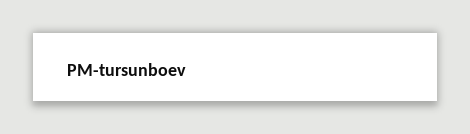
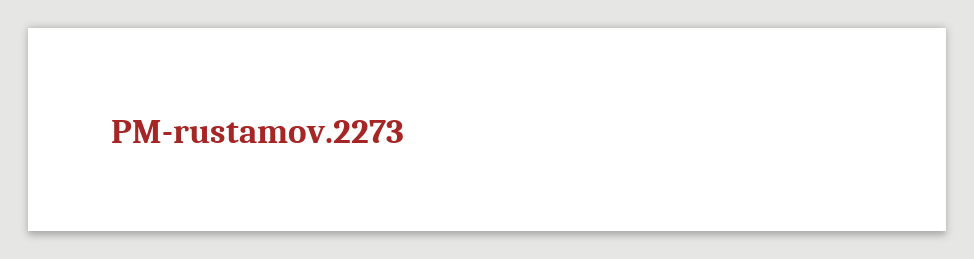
- PM-tursunboev
+ PM-rustamov.2273

